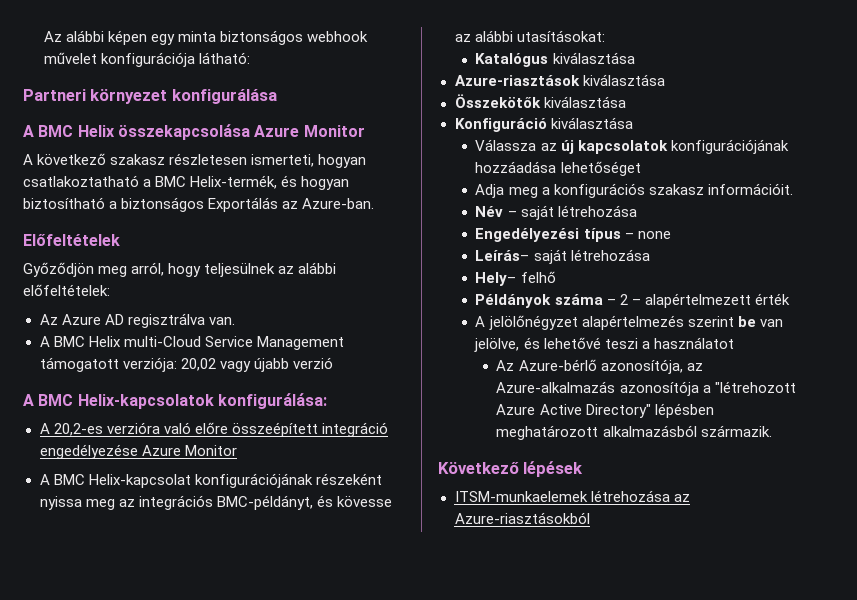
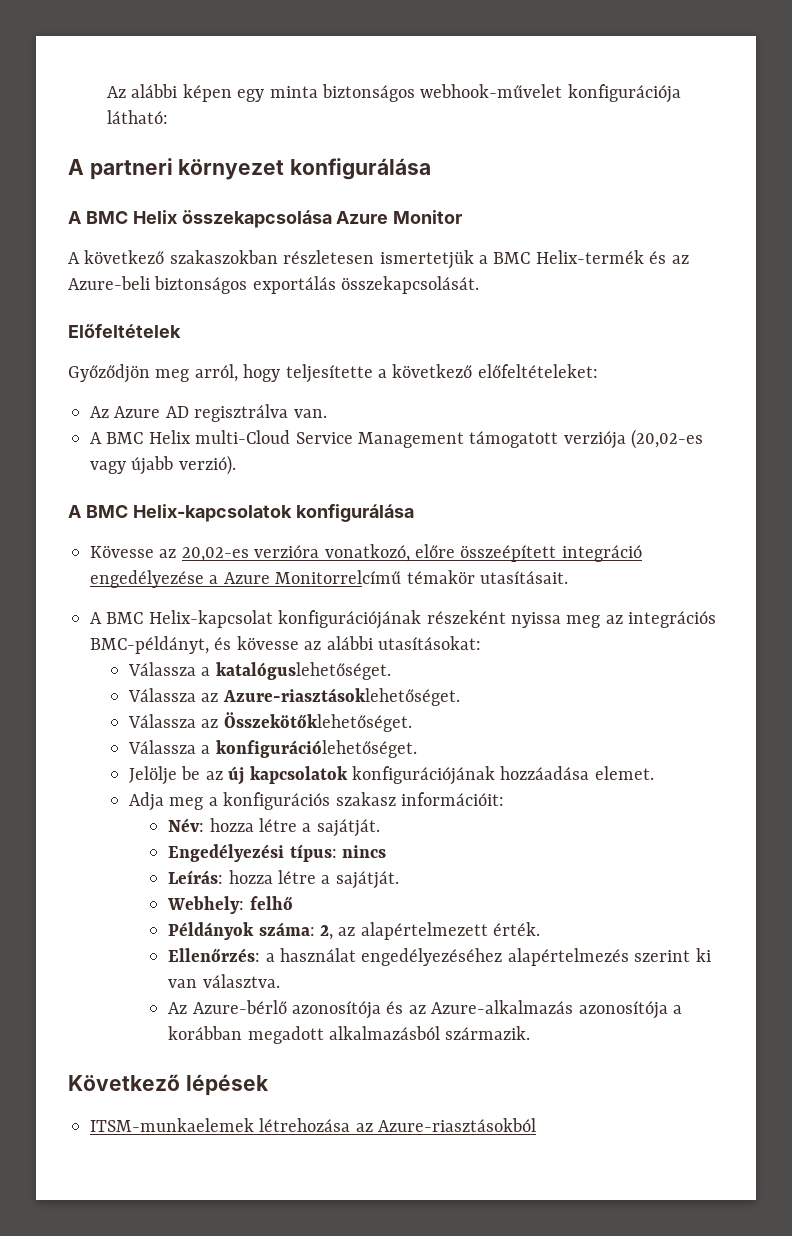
- Az alábbi képen egy minta biztonságos webhook művelet konfigurációja látható:
+ Az alábbi képen egy minta biztonságos webhook-művelet konfigurációja látható:
- Partneri környezet konfigurálása
+ A partneri környezet konfigurálása
- A következő szakasz részletesen ismerteti, hogyan csatlakoztatható a BMC Helix-termék, és hogyan biztosítható a biztonságos Exportálás az Azure-ban.
+ A következő szakaszokban részletesen ismertetjük a BMC Helix-termék és az Azure-beli biztonságos exportálás összekapcsolását.
- Győződjön meg arról, hogy teljesülnek az alábbi előfeltételek:
+ Győződjön meg arról, hogy teljesítette a következő előfeltételeket:
- A BMC Helix multi-Cloud Service Management támogatott verziója: 20,02 vagy újabb verzió
+ A BMC Helix multi-Cloud Service Management támogatott verziója (20,02-es vagy újabb verzió).
- A BMC Helix-kapcsolatok konfigurálása:
- A 20,2-es verzióra való előre összeépített integráció engedélyezése Azure Monitor
+ A BMC Helix-kapcsolatok konfigurálása
+ Kövesse az 20,02-es verzióra vonatkozó, előre összeépített integráció engedélyezése a Azure Monitorrelcímű témakör utasításait.
- Katalógus kiválasztása
- Azure-riasztások kiválasztása
- Összekötők kiválasztása
- Konfiguráció kiválasztása
- Válassza az új kapcsolatok konfigurációjának hozzáadása lehetőséget
+ Válassza a katalóguslehetőséget.
+ Válassza az Azure-riasztásoklehetőséget.
+ Válassza az Összekötőklehetőséget.
+ Válassza a konfigurációlehetőséget.
+ Jelölje be az új kapcsolatok konfigurációjának hozzáadása elemet.
- Adja meg a konfigurációs szakasz információit.
- Név – saját létrehozása
- Engedélyezési típus – none
- Leírás– saját létrehozása
- Hely– felhő
- Példányok száma – 2 – alapértelmezett érték
- A jelölőnégyzet alapértelmezés szerint be van jelölve, és lehetővé teszi a használatot
+ Adja meg a konfigurációs szakasz információit:
+ Név: hozza létre a sajátját.
+ Engedélyezési típus: nincs
+ Leírás: hozza létre a sajátját.
+ Webhely: felhő
+ Példányok száma: 2, az alapértelmezett érték.
+ Ellenőrzés: a használat engedélyezéséhez alapértelmezés szerint ki van választva.
- Az Azure-bérlő azonosítója, az Azure-alkalmazás azonosítója a "létrehozott Azure Active Directory" lépésben meghatározott alkalmazásból származik.
+ Az Azure-bérlő azonosítója és az Azure-alkalmazás azonosítója a korábban megadott alkalmazásból származik.

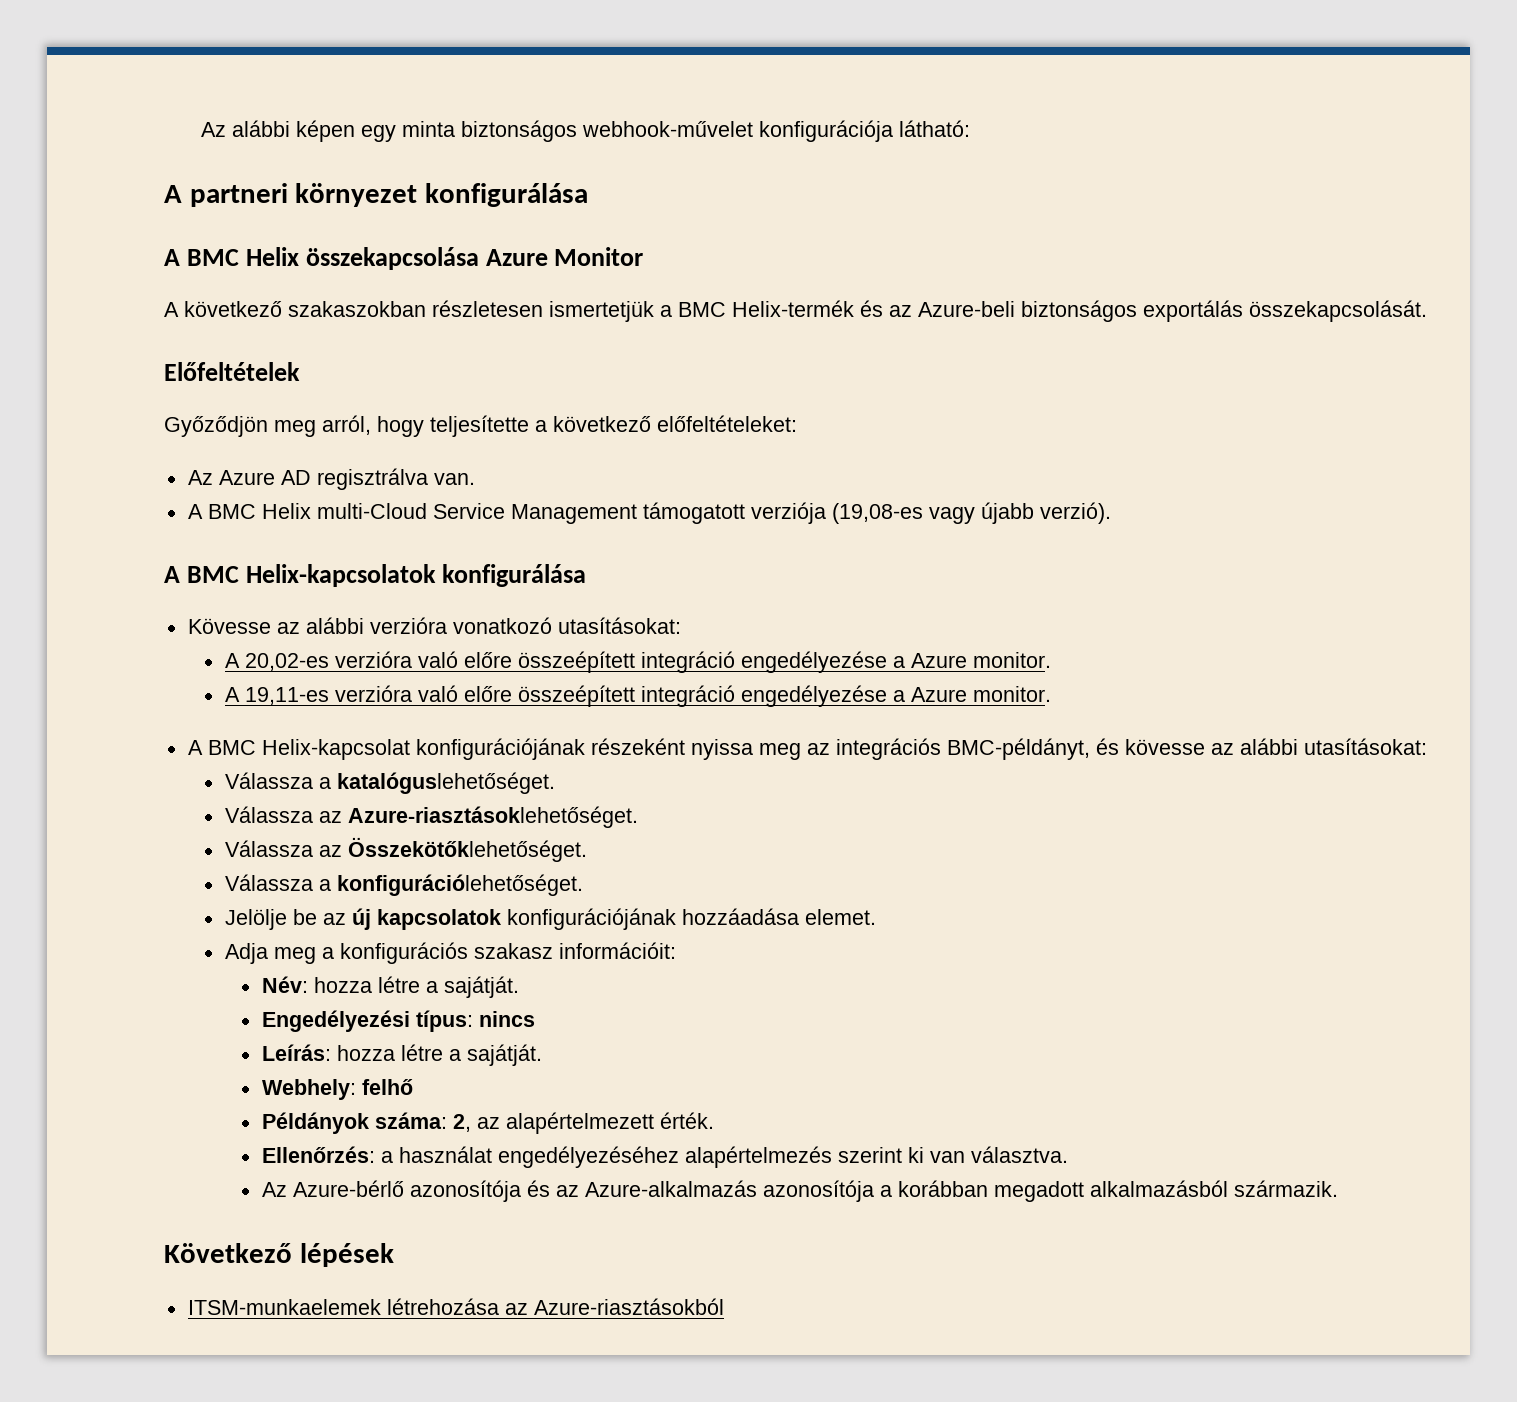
- A BMC Helix multi-Cloud Service Management támogatott verziója (20,02-es vagy újabb verzió).
+ A BMC Helix multi-Cloud Service Management támogatott verziója (19,08-es vagy újabb verzió).
- Kövesse az 20,02-es verzióra vonatkozó, előre összeépített integráció engedélyezése a Azure Monitorrelcímű témakör utasításait.
+ Kövesse az alábbi verzióra vonatkozó utasításokat:
+ A 20,02-es verzióra való előre összeépített integráció engedélyezése a Azure monitor.
+ A 19,11-es verzióra való előre összeépített integráció engedélyezése a Azure monitor.

